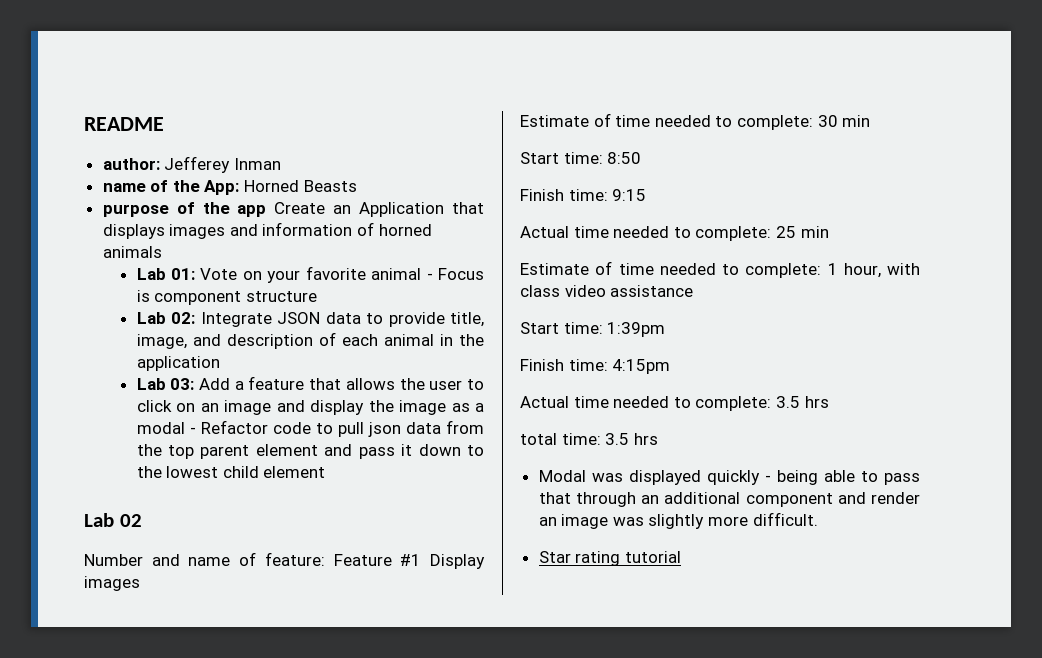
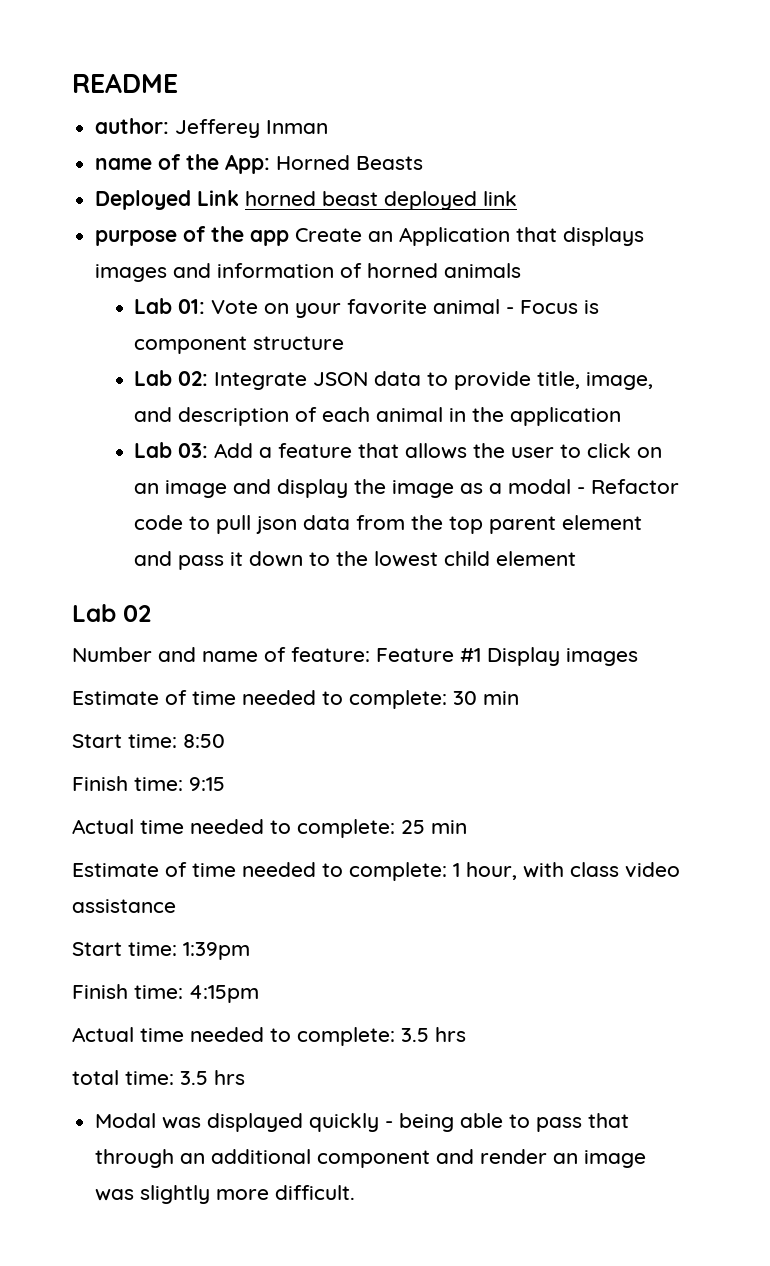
+ Deployed Link horned beast deployed link
- Star rating tutorial

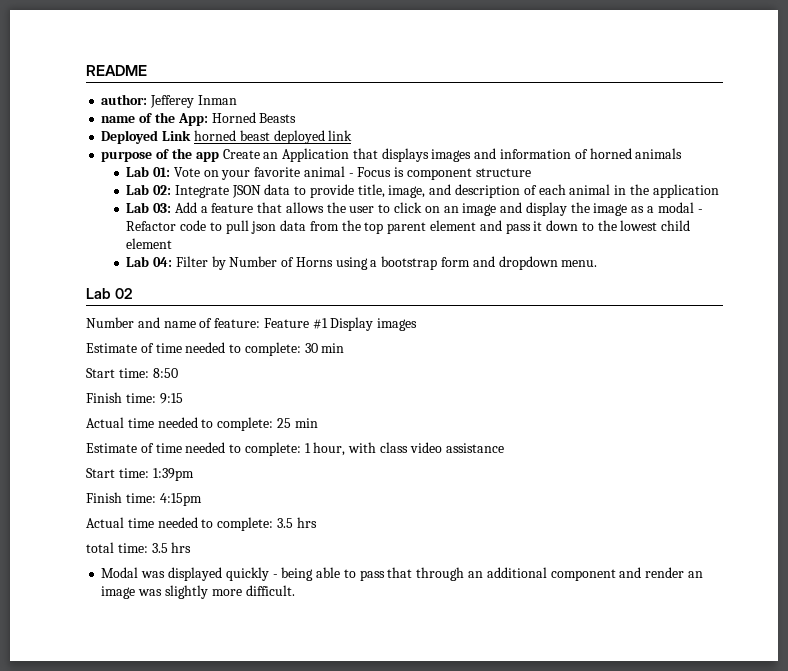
+ Lab 04: Filter by Number of Horns using a bootstrap form and dropdown menu.

